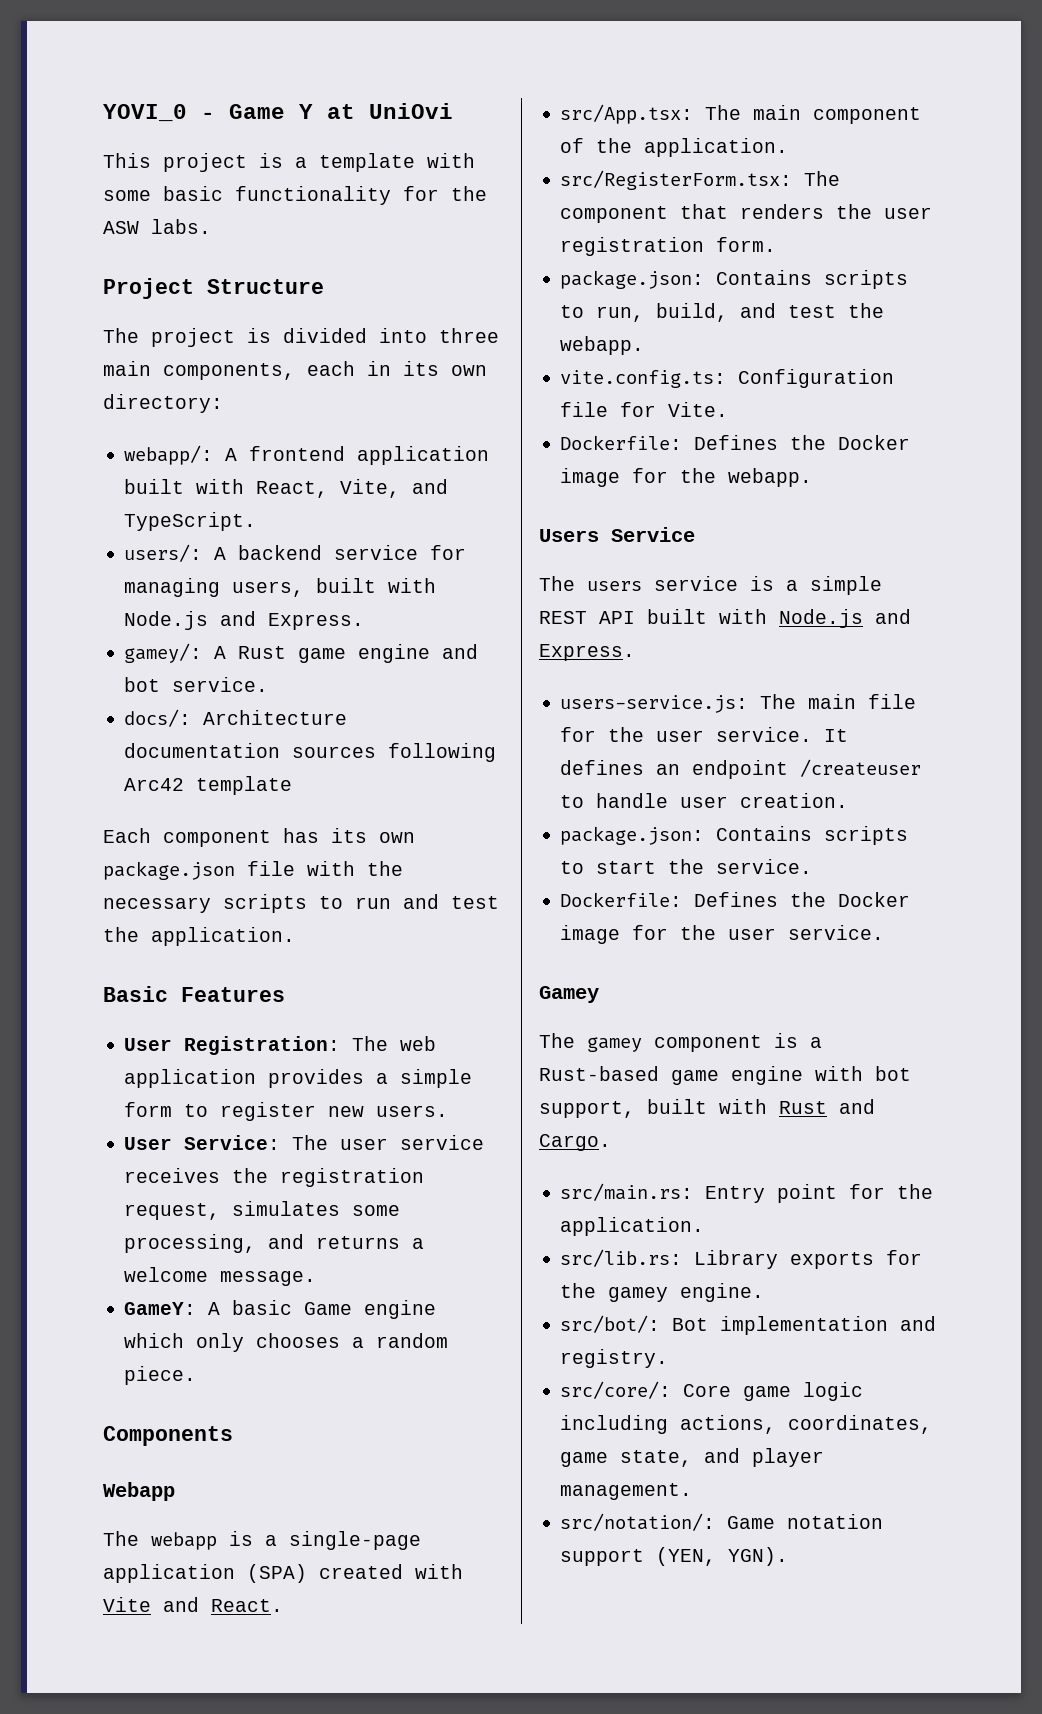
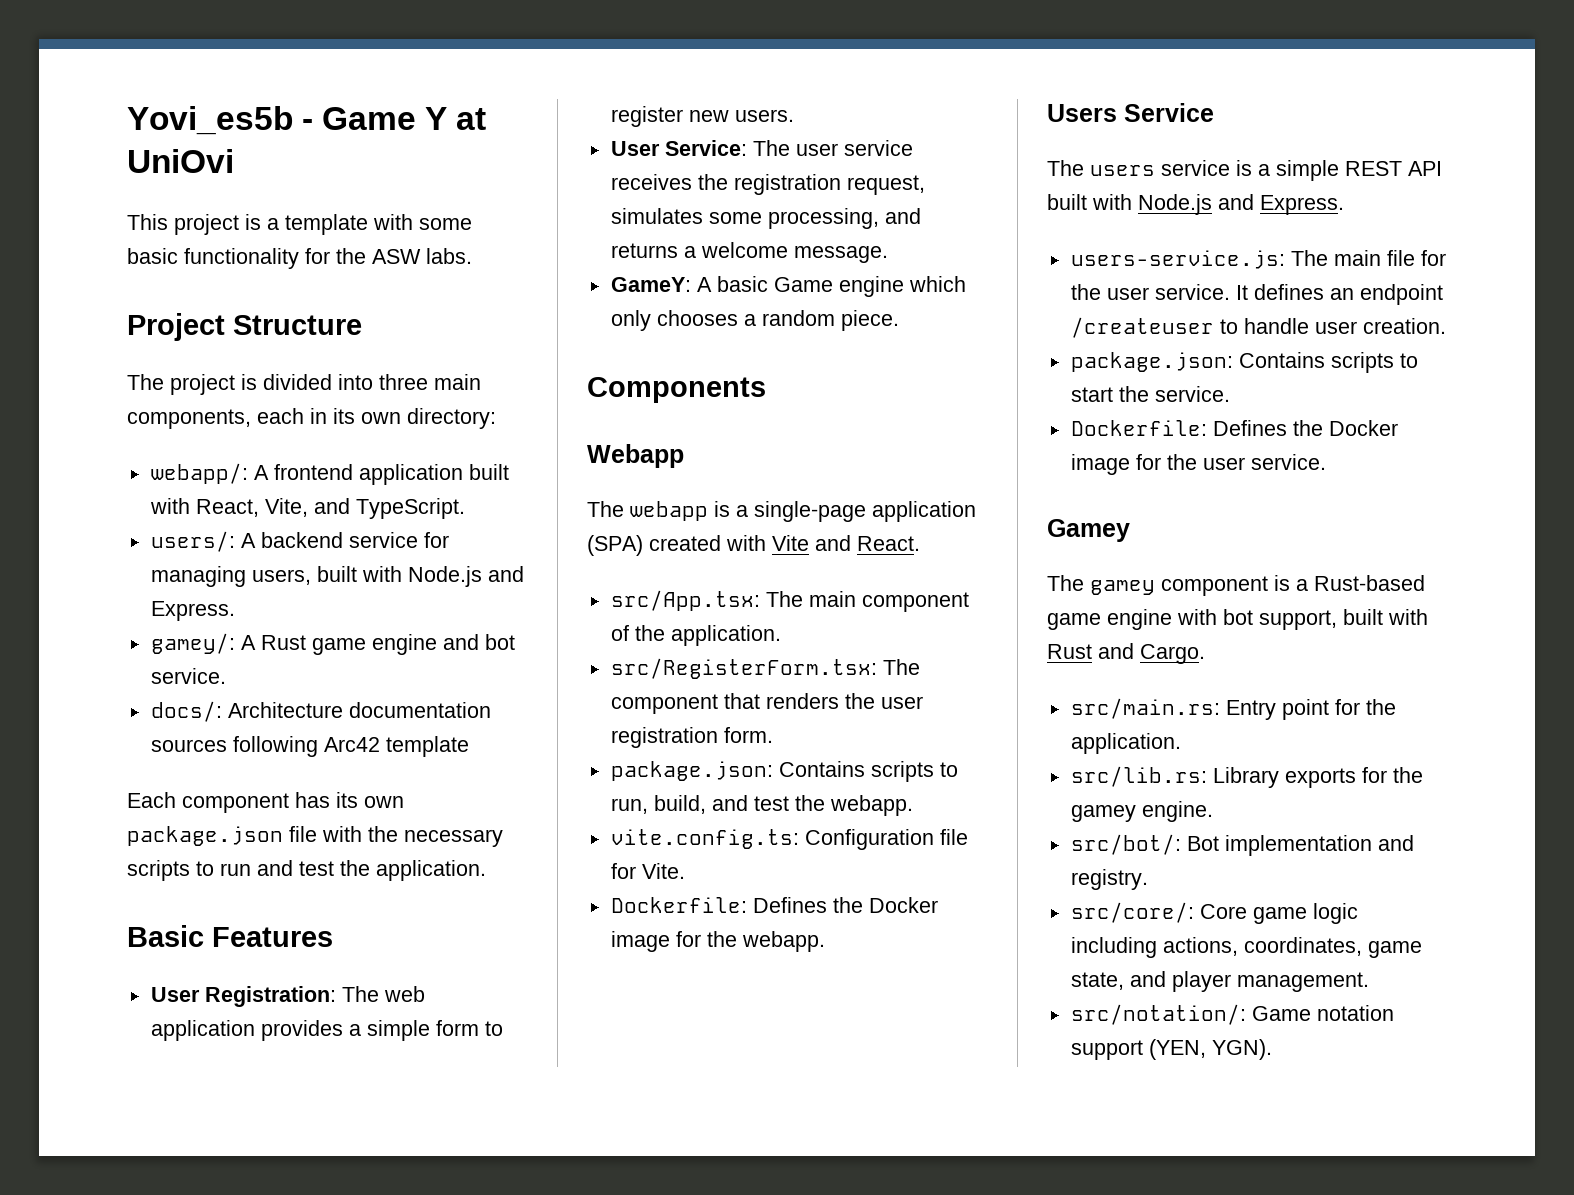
- YOVI_0 - Game Y at UniOvi
+ Yovi_es5b - Game Y at UniOvi

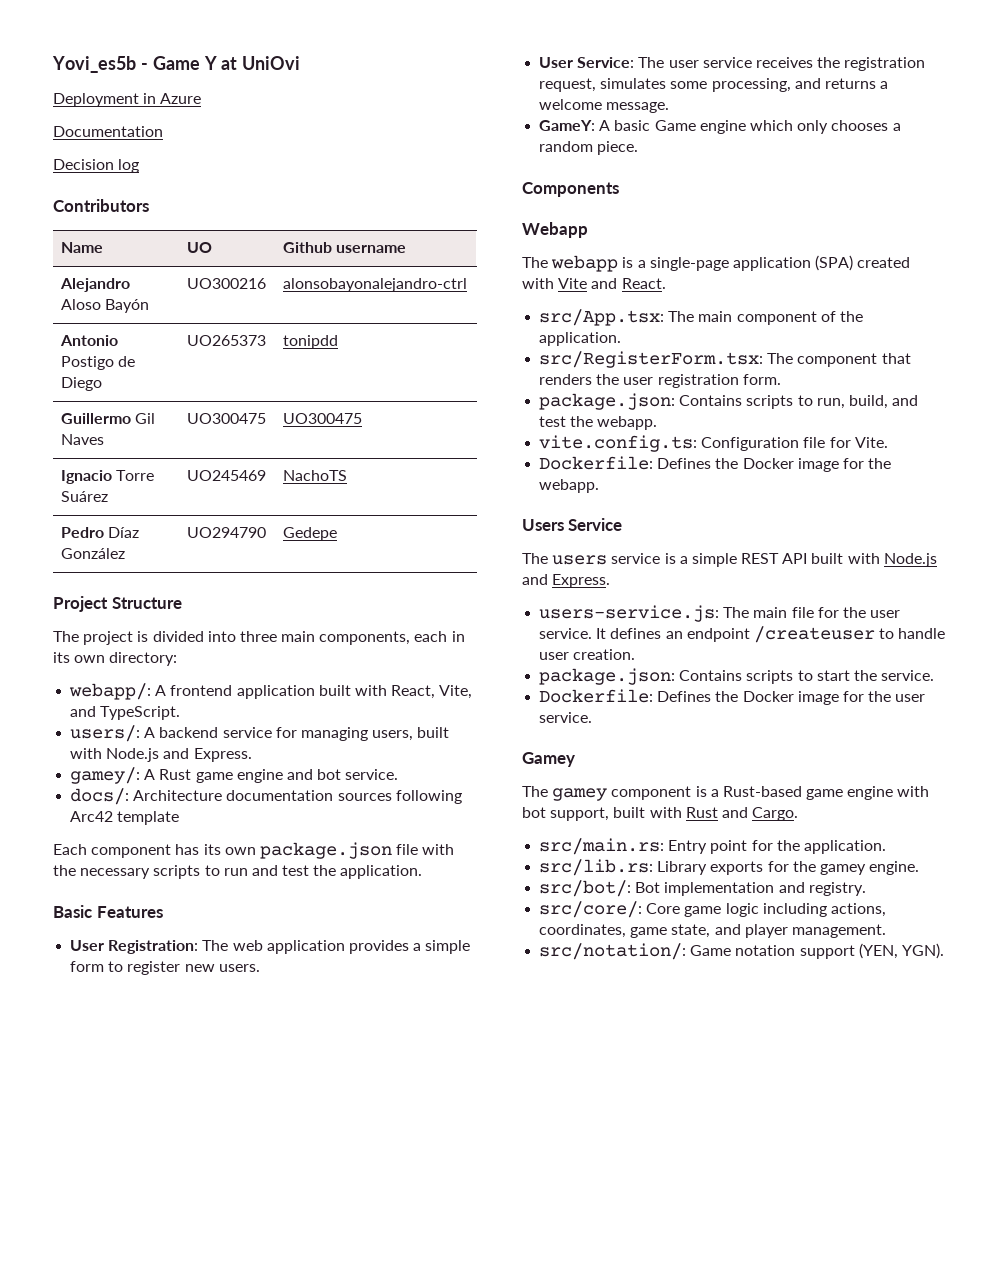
- This project is a template with some basic functionality for the ASW labs.
+ Deployment in Azure
+ Documentation
+ Decision log
+ Contributors
+ Name | UO | Github username
+ Alejandro Aloso Bayón | UO300216 | alonsobayonalejandro-ctrl
+ Antonio Postigo de Diego | UO265373 | tonipdd
+ Guillermo Gil Naves | UO300475 | UO300475
+ Ignacio Torre Suárez | UO245469 | NachoTS
+ Pedro Díaz González | UO294790 | Gedepe

